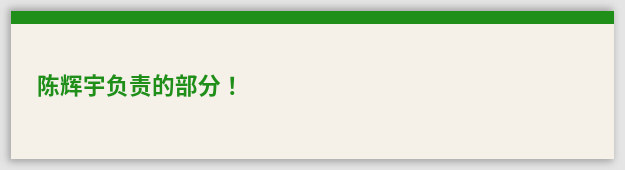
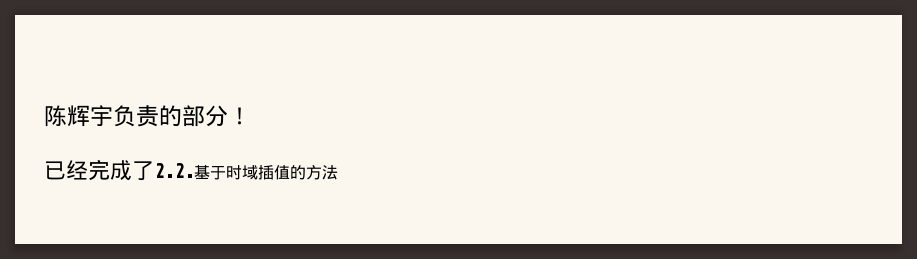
+ 已经完成了2.2.基于时域插值的方法

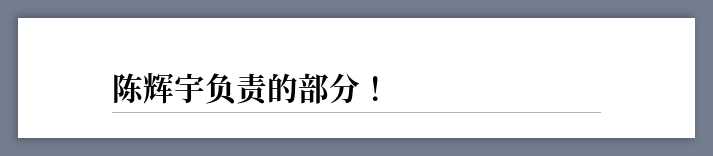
- 已经完成了2.2.基于时域插值的方法

